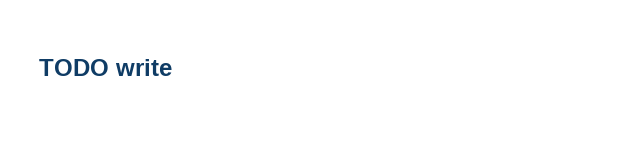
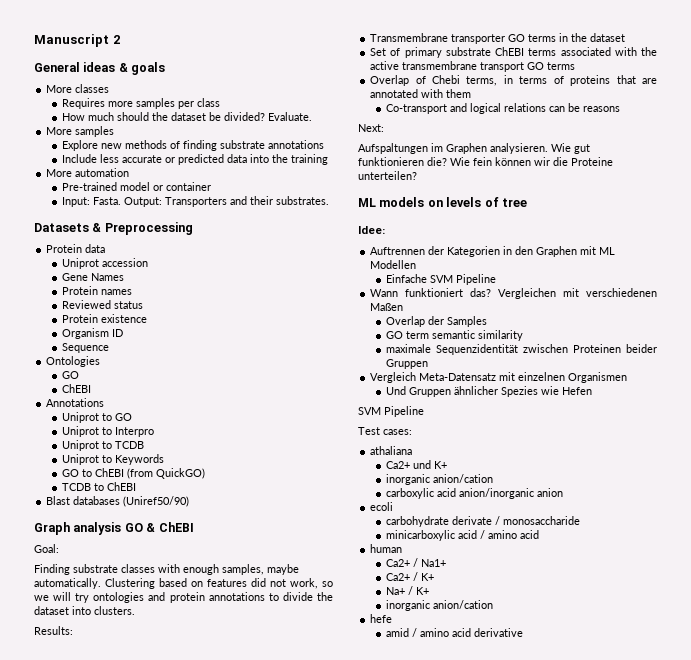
- TODO write
+ Manuscript 2
+ General ideas & goals
+ More classes
+ Requires more samples per class
+ How much should the dataset be divided? Evaluate.
+ More samples
+ Explore new methods of finding substrate annotations
+ Include less accurate or predicted data into the training
+ More automation
+ Pre-trained model or container
+ Input: Fasta. Output: Transporters and their substrates.
+ Datasets & Preprocessing
+ Protein data
+ Uniprot accession
+ Gene Names
+ Protein names
+ Reviewed status
+ Protein existence
+ Organism ID
+ Sequence
+ Ontologies
+ GO
+ ChEBI
+ Annotations
+ Uniprot to GO
+ Uniprot to Interpro
+ Uniprot to TCDB
+ Uniprot to Keywords
+ GO to ChEBI (from QuickGO)
+ TCDB to ChEBI
+ Blast databases (Uniref50/90)
+ Graph analysis GO & ChEBI
+ Goal:
+ Finding substrate classes with enough samples, maybe automatically. Clustering based on features did not work, so we will try ontologies and protein annotations to divide the dataset into clusters.
+ Results:
+ Transmembrane transporter GO terms in the dataset
+ Set of primary substrate ChEBI terms associated with the active transmembrane transport GO terms
+ Overlap of Chebi terms, in terms of proteins that are annotated with them
+ Co-transport and logical relations can be reasons
+ Next:
+ Aufspaltungen im Graphen analysieren. Wie gut funktionieren die? Wie fein können wir die Proteine unterteilen?
+ ML models on levels of tree
+ Idee:
+ Auftrennen der Kategorien in den Graphen mit ML Modellen
+ Einfache SVM Pipeline
+ Wann funktioniert das? Vergleichen mit verschiedenen Maßen
+ Overlap der Samples
+ GO term semantic similarity
+ maximale Sequenzidentität zwischen Proteinen beider Gruppen
+ Vergleich Meta-Datensatz mit einzelnen Organismen
+ Und Gruppen ähnlicher Spezies wie Hefen
+ SVM Pipeline
+ Test cases:
+ athaliana
+ Ca2+ und K+
+ inorganic anion/cation
+ carboxylic acid anion/inorganic anion
+ ecoli
+ carbohydrate derivate / monosaccharide
+ minicarboxylic acid / amino acid
+ human
+ Ca2+ / Na1+
+ Ca2+ / K+
+ Na+ / K+
+ inorganic anion/cation
+ hefe
+ amid / amino acid derivative

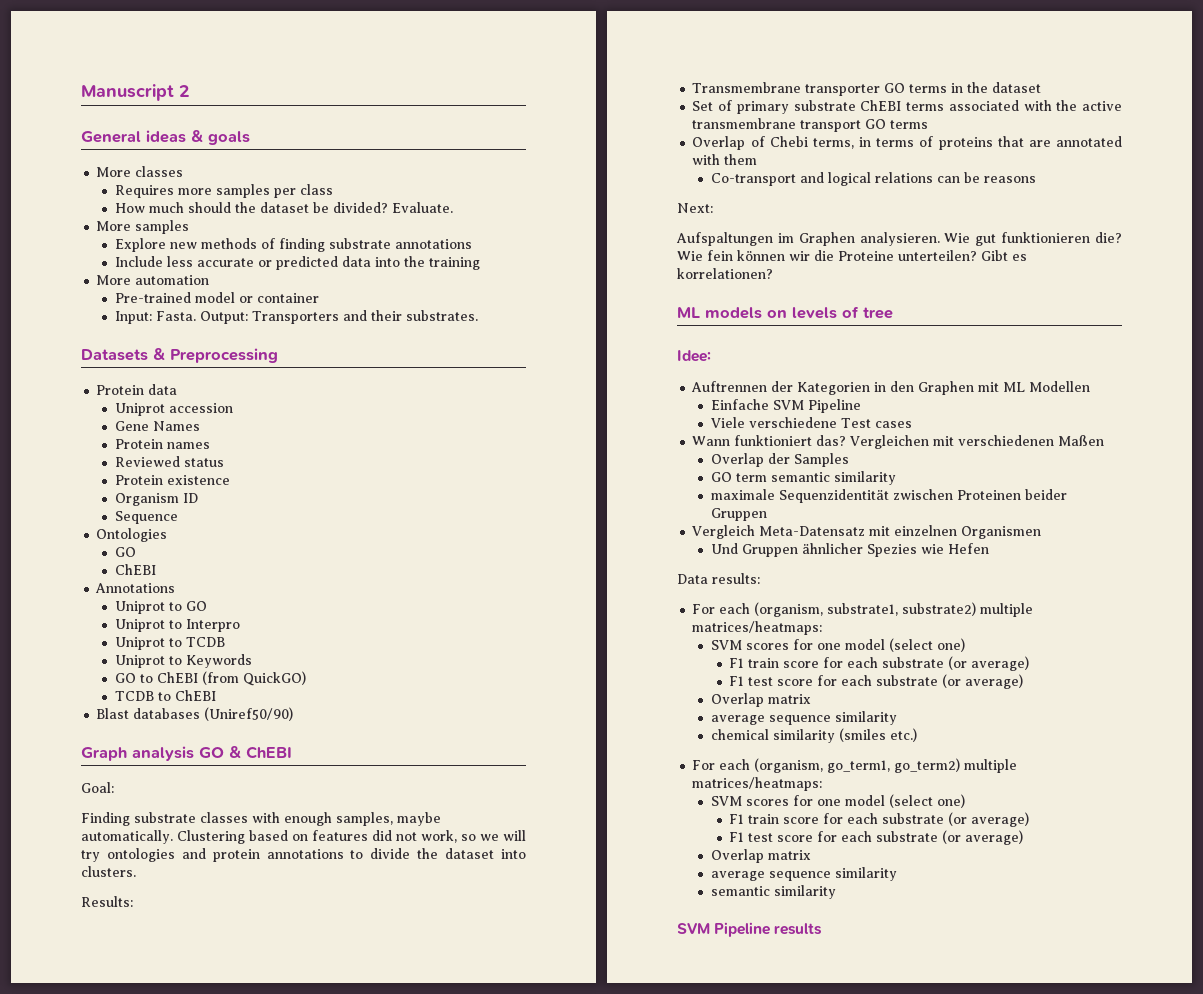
+ Gibt es korrelationen?
+ Viele verschiedene Test cases
  Und Gruppen ähnlicher Spezies wie Hefen
- SVM Pipeline
- Test cases:
- athaliana
- Ca2+ und K+
- inorganic anion/cation
- carboxylic acid anion/inorganic anion
- ecoli
- carbohydrate derivate / monosaccharide
- minicarboxylic acid / amino acid
- human
- Ca2+ / Na1+
- Ca2+ / K+
- Na+ / K+
- inorganic anion/cation
- hefe
- amid / amino acid derivative
+ Data results:
+ For each (organism, substrate1, substrate2) multiple matrices/heatmaps:
+ SVM scores for one model (select one)
+ F1 train score for each substrate (or average)
+ F1 test score for each substrate (or average)
+ Overlap matrix
+ average sequence similarity
+ chemical similarity (smiles etc.)
+ For each (organism, go_term1, go_term2) multiple matrices/heatmaps:
+ SVM scores for one model (select one)
+ F1 train score for each substrate (or average)
+ F1 test score for each substrate (or average)
+ Overlap matrix
+ average sequence similarity
+ semantic similarity
+ SVM Pipeline results

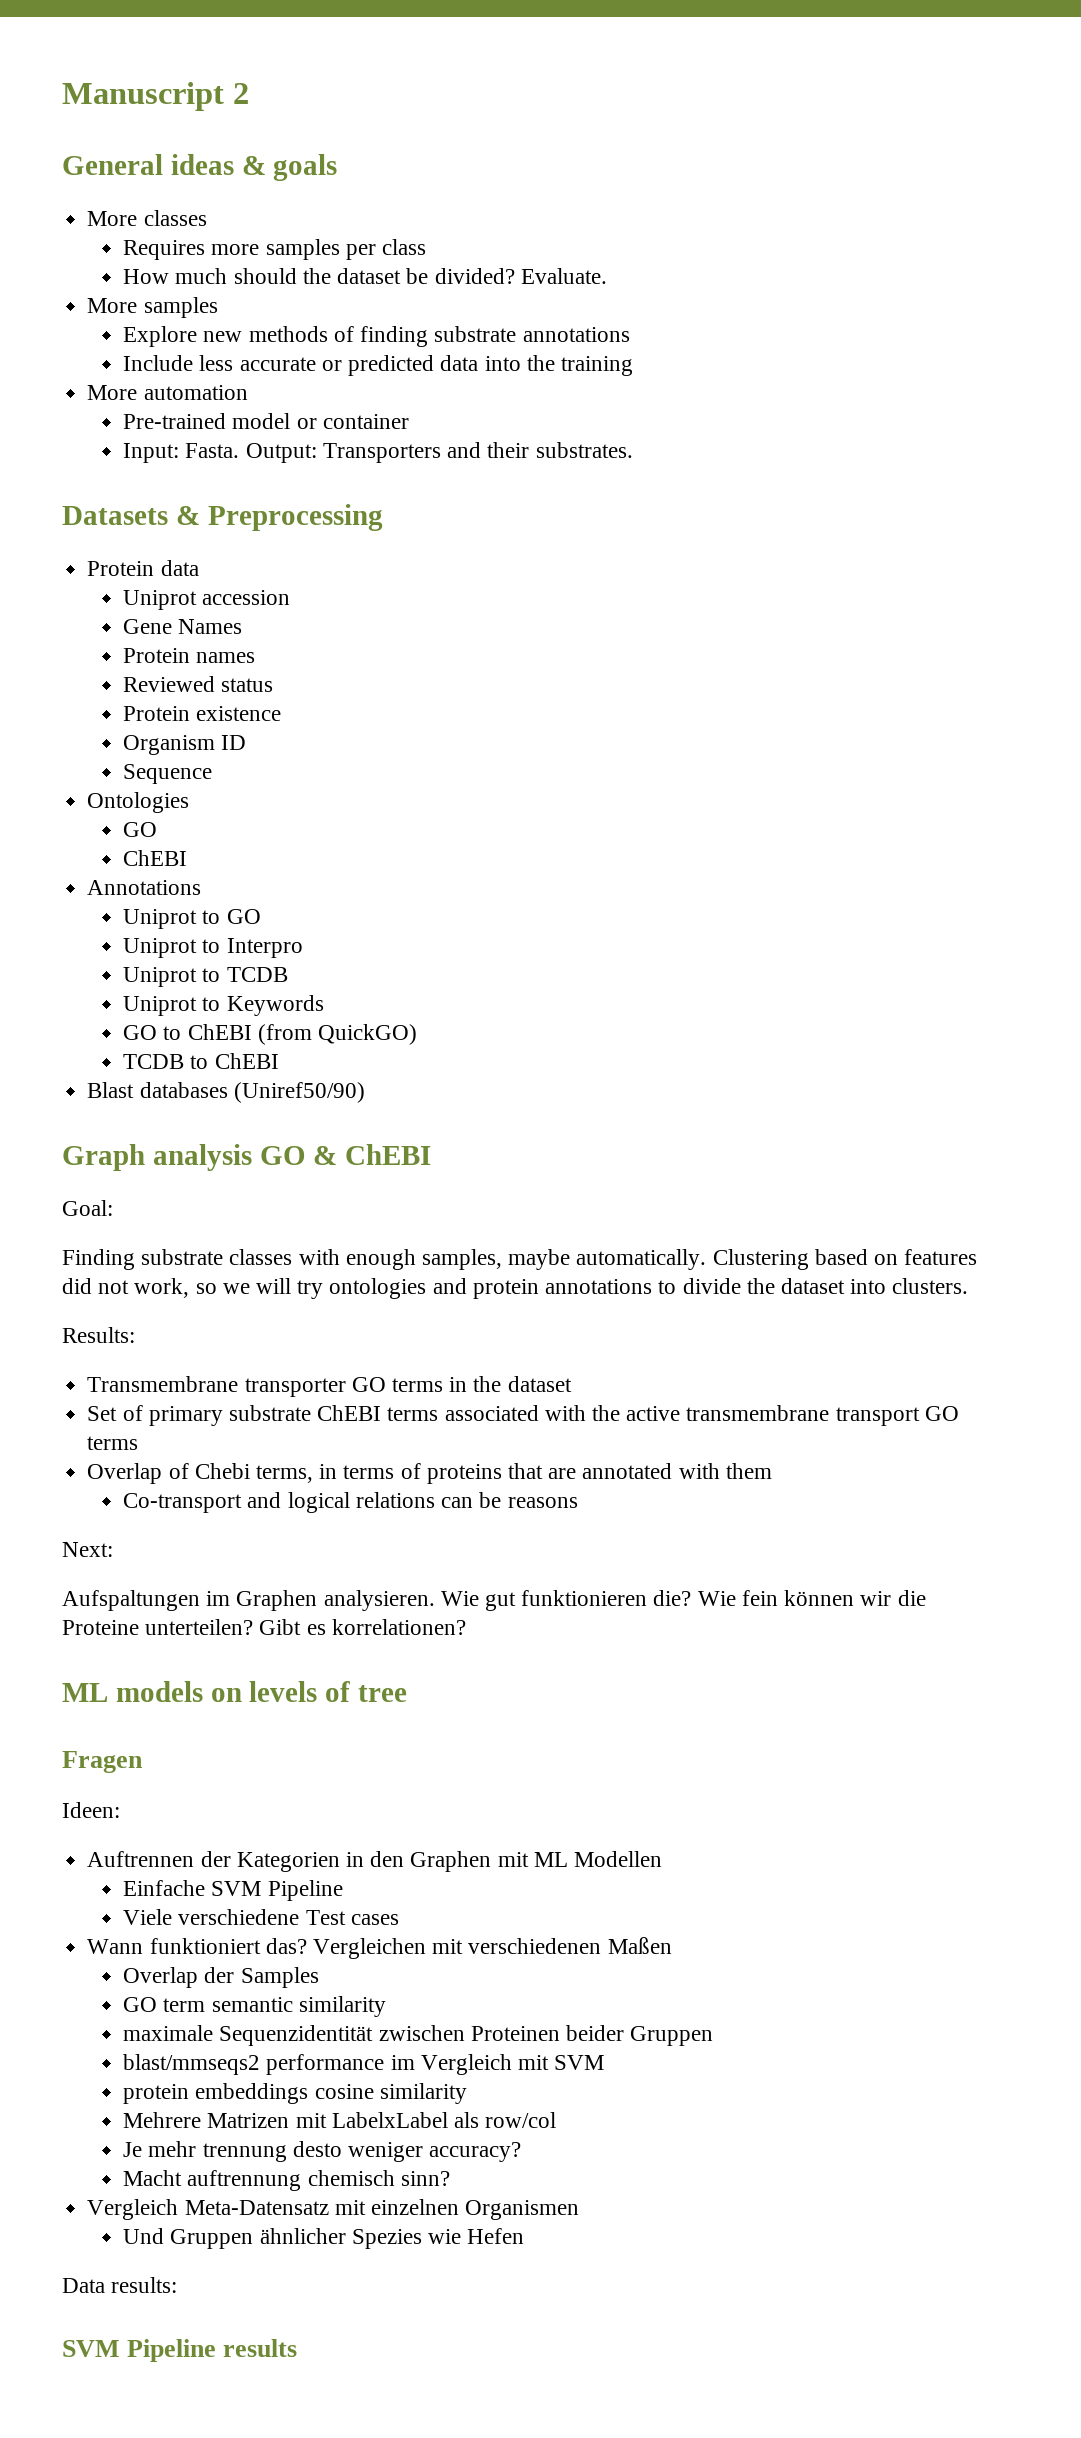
- Idee:
+ Fragen
+ Ideen:
+ blast/mmseqs2 performance im Vergleich mit SVM
+ protein embeddings cosine similarity
+ Mehrere Matrizen mit LabelxLabel als row/col
+ Je mehr trennung desto weniger accuracy?
+ Macht auftrennung chemisch sinn?
- For each (organism, substrate1, substrate2) multiple matrices/heatmaps:
- SVM scores for one model (select one)
- F1 train score for each substrate (or average)
- F1 test score for each substrate (or average)
- Overlap matrix
- average sequence similarity
- chemical similarity (smiles etc.)
- For each (organism, go_term1, go_term2) multiple matrices/heatmaps:
- SVM scores for one model (select one)
- F1 train score for each substrate (or average)
- F1 test score for each substrate (or average)
- Overlap matrix
- average sequence similarity
- semantic similarity

